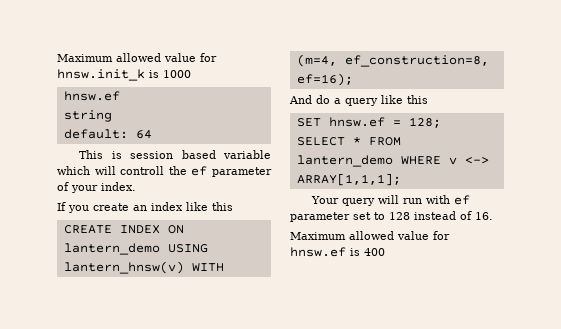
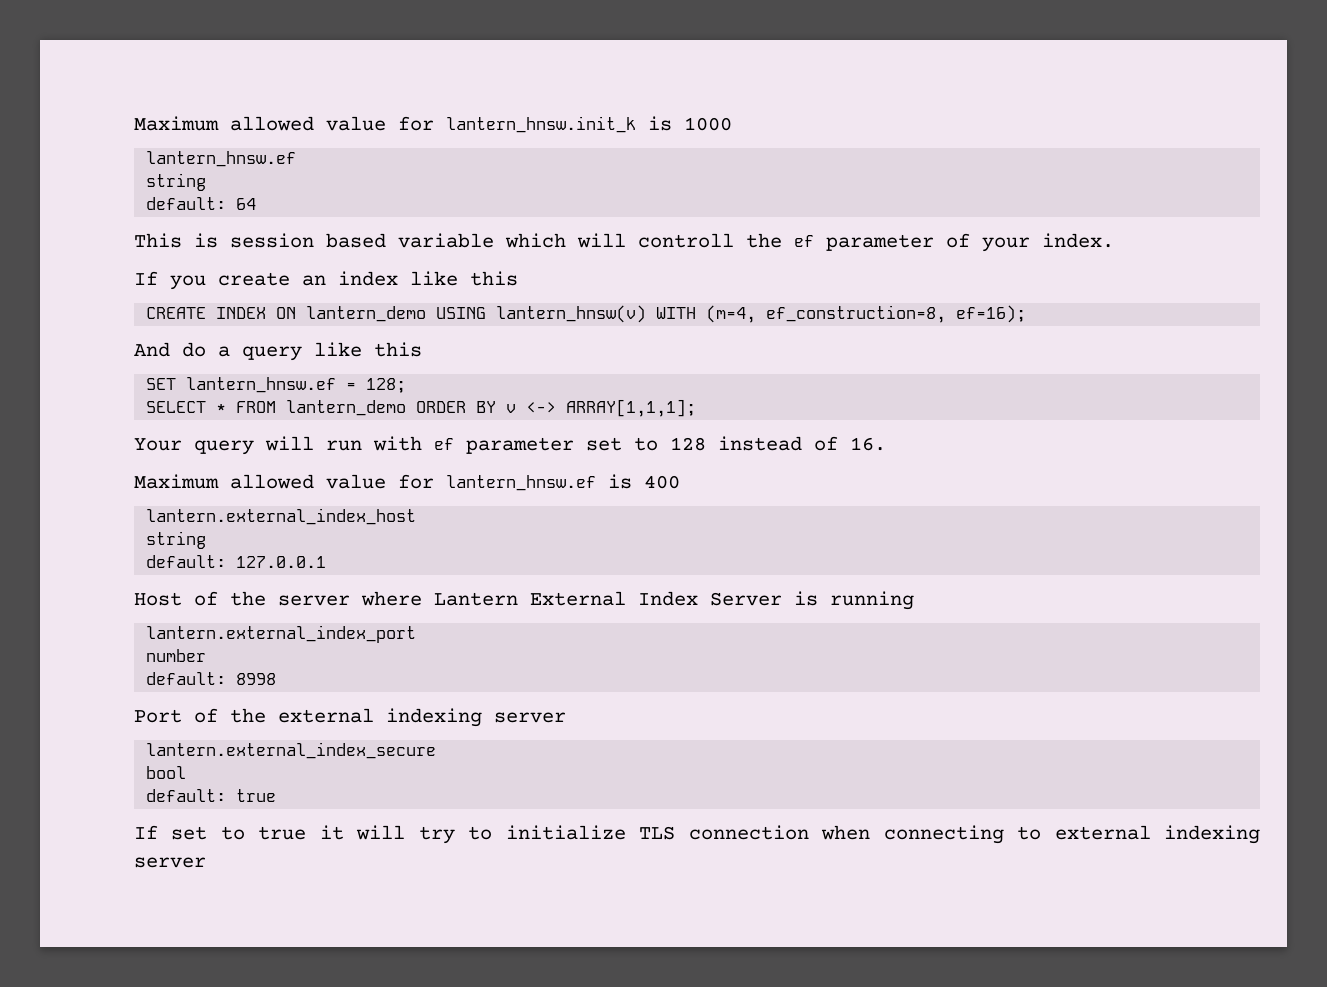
- Maximum allowed value for hnsw.init_k is 1000
- hnsw.ef
+ Maximum allowed value for lantern_hnsw.init_k is 1000
+ lantern_hnsw.ef
- SET hnsw.ef = 128;
+ SET lantern_hnsw.ef = 128;
- SELECT * FROM lantern_demo WHERE v <-> ARRAY[1,1,1];
+ SELECT * FROM lantern_demo ORDER BY v <-> ARRAY[1,1,1];
- Maximum allowed value for hnsw.ef is 400
+ Maximum allowed value for lantern_hnsw.ef is 400
+ lantern.external_index_host
+ string
+ default: 127.0.0.1
+ Host of the server where Lantern External Index Server is running
+ lantern.external_index_port
+ number
+ default: 8998
+ Port of the external indexing server
+ lantern.external_index_secure
+ bool
+ default: true
+ If set to true it will try to initialize TLS connection when connecting to external indexing server

